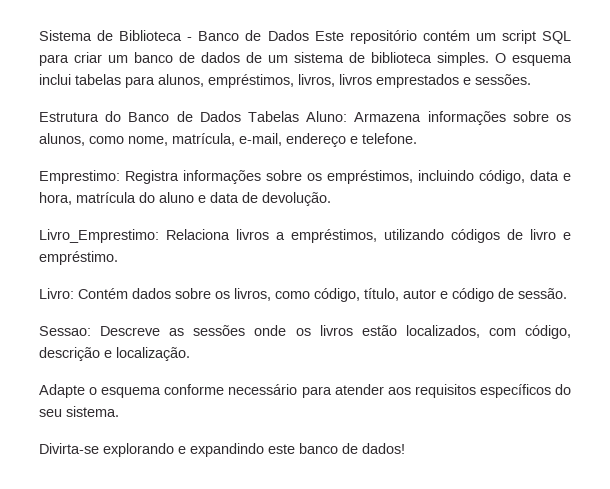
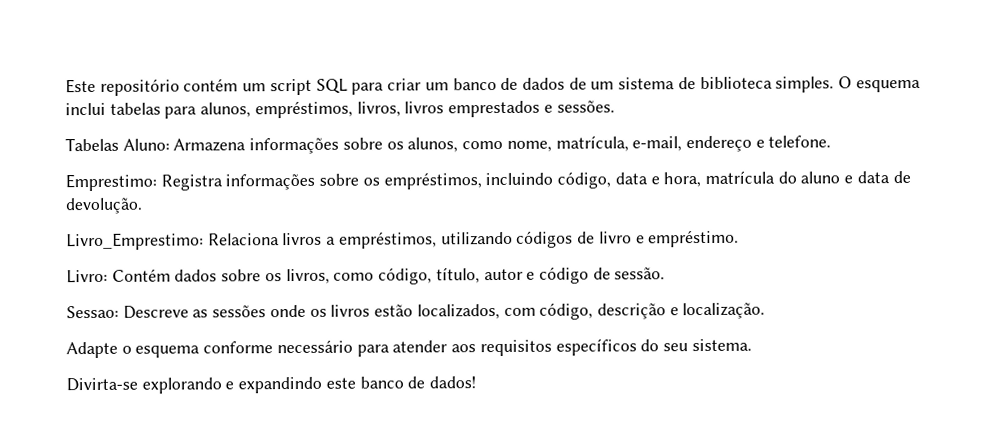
- Sistema de Biblioteca - Banco de Dados Este repositório contém um script SQL para criar um banco de dados de um sistema de biblioteca simples.
+ Este repositório contém um script SQL para criar um banco de dados de um sistema de biblioteca simples.
- Estrutura do Banco de Dados Tabelas Aluno: Armazena informações sobre os alunos, como nome, matrícula, e-mail, endereço e telefone.
+ Tabelas Aluno: Armazena informações sobre os alunos, como nome, matrícula, e-mail, endereço e telefone.

